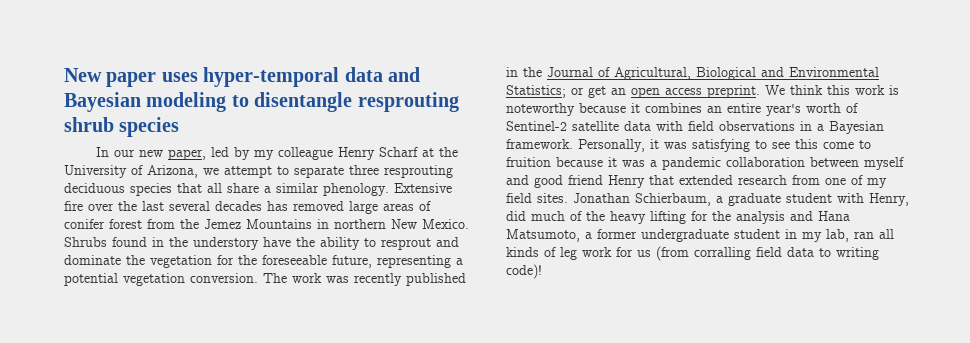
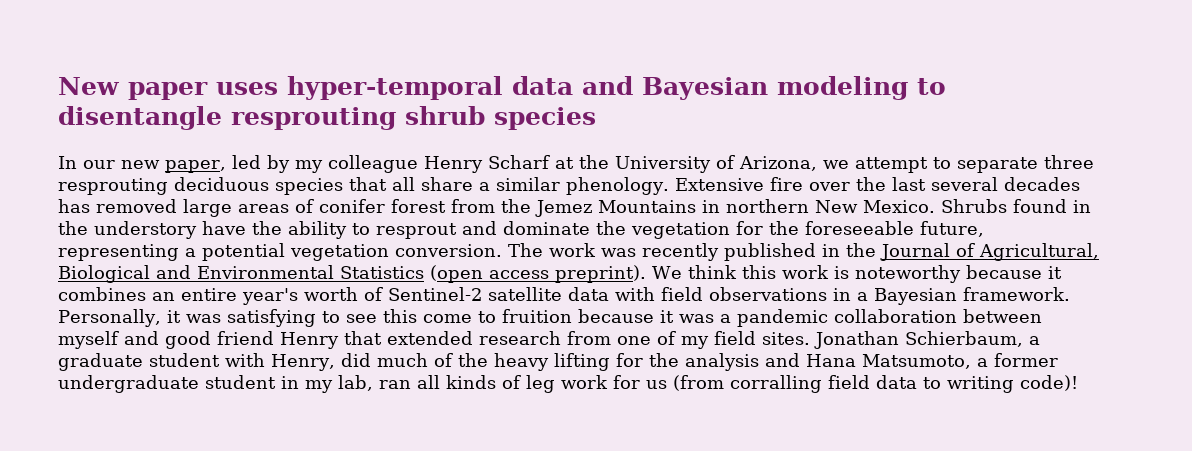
- The work was recently published in the Journal of Agricultural, Biological and Environmental Statistics; or get an open access preprint.
+ The work was recently published in the Journal of Agricultural, Biological and Environmental Statistics (open access preprint).

